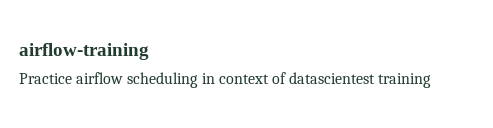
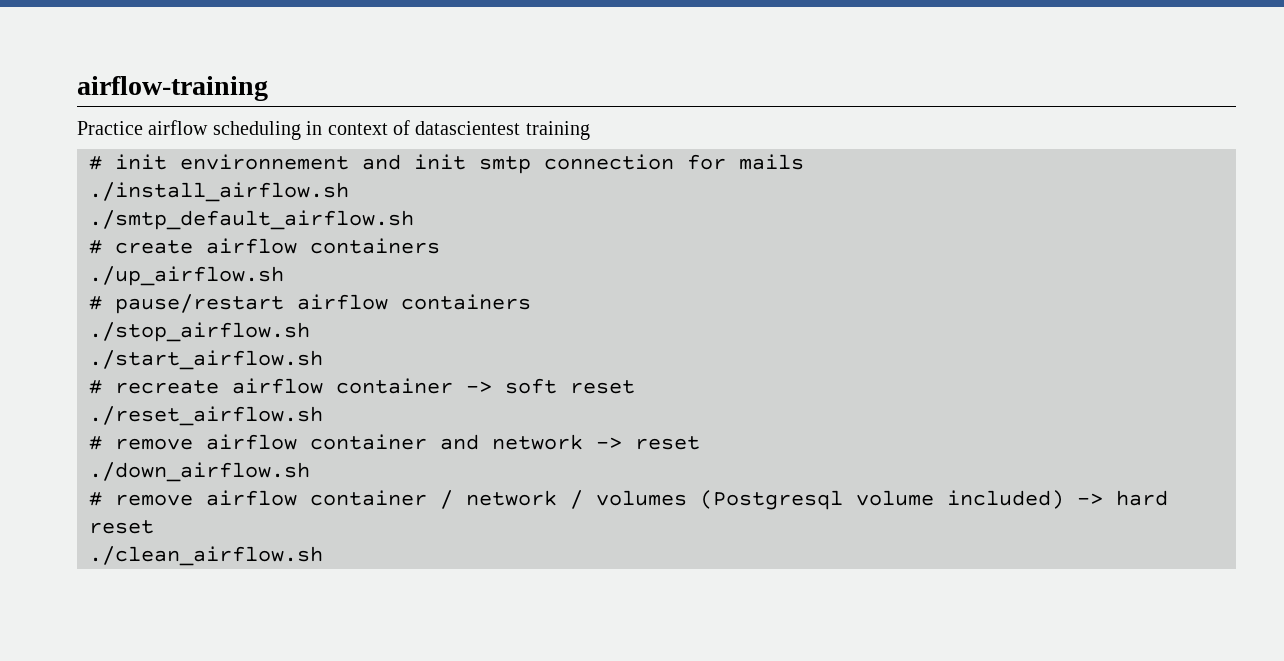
+ # init environnement and init smtp connection for mails
+ ./install_airflow.sh
+ ./smtp_default_airflow.sh
+ # create airflow containers
+ ./up_airflow.sh
+ # pause/restart airflow containers
+ ./stop_airflow.sh
+ ./start_airflow.sh
+ # recreate airflow container -> soft reset
+ ./reset_airflow.sh
+ # remove airflow container and network -> reset
+ ./down_airflow.sh
+ # remove airflow container / network / volumes (Postgresql volume included) -> hard reset
+ ./clean_airflow.sh

